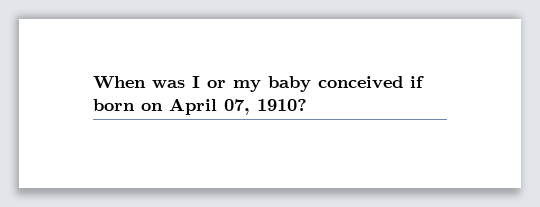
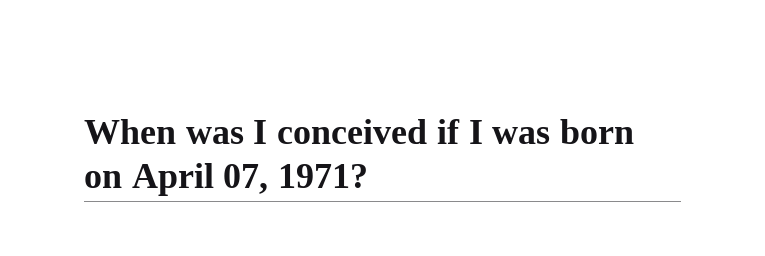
- When was I or my baby conceived if born on April 07, 1910?
+ When was I conceived if I was born on April 07, 1971?

